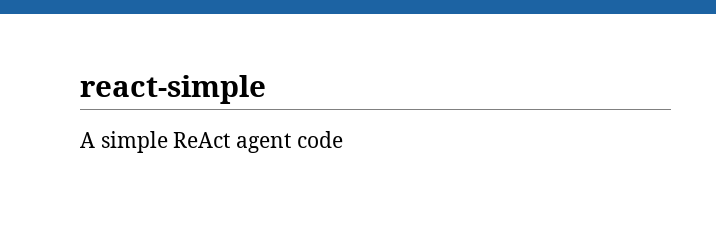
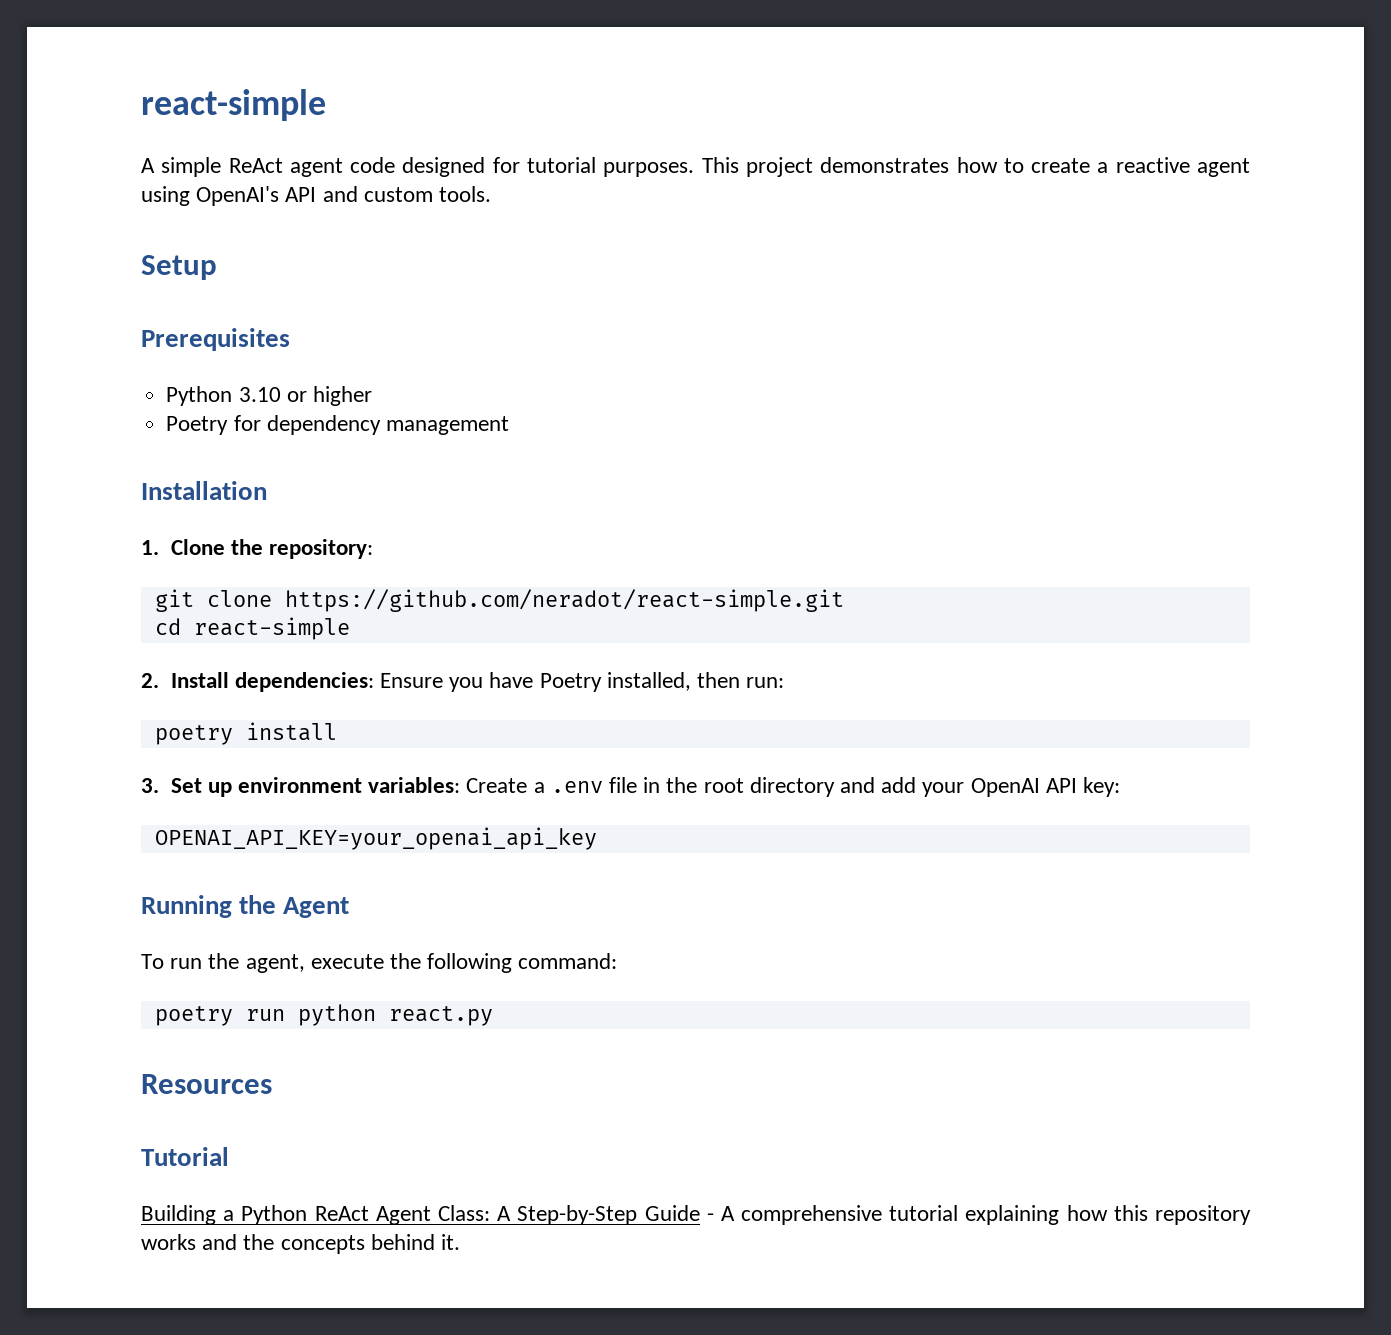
- A simple ReAct agent code
+ A simple ReAct agent code designed for tutorial purposes. This project demonstrates how to create a reactive agent using OpenAI's API and custom tools.
+ Setup
+ Prerequisites
+ Python 3.10 or higher
+ Poetry for dependency management
+ Installation
+ 1. Clone the repository:
+ git clone https://github.com/neradot/react-simple.git
+ cd react-simple
+ 2. Install dependencies: Ensure you have Poetry installed, then run:
+ poetry install
+ 3. Set up environment variables: Create a .env file in the root directory and add your OpenAI API key:
+ OPENAI_API_KEY=your_openai_api_key
+ Running the Agent
+ To run the agent, execute the following command:
+ poetry run python react.py
+ Resources
+ Tutorial
+ Building a Python ReAct Agent Class: A Step-by-Step Guide - A comprehensive tutorial explaining how this repository works and the concepts behind it.

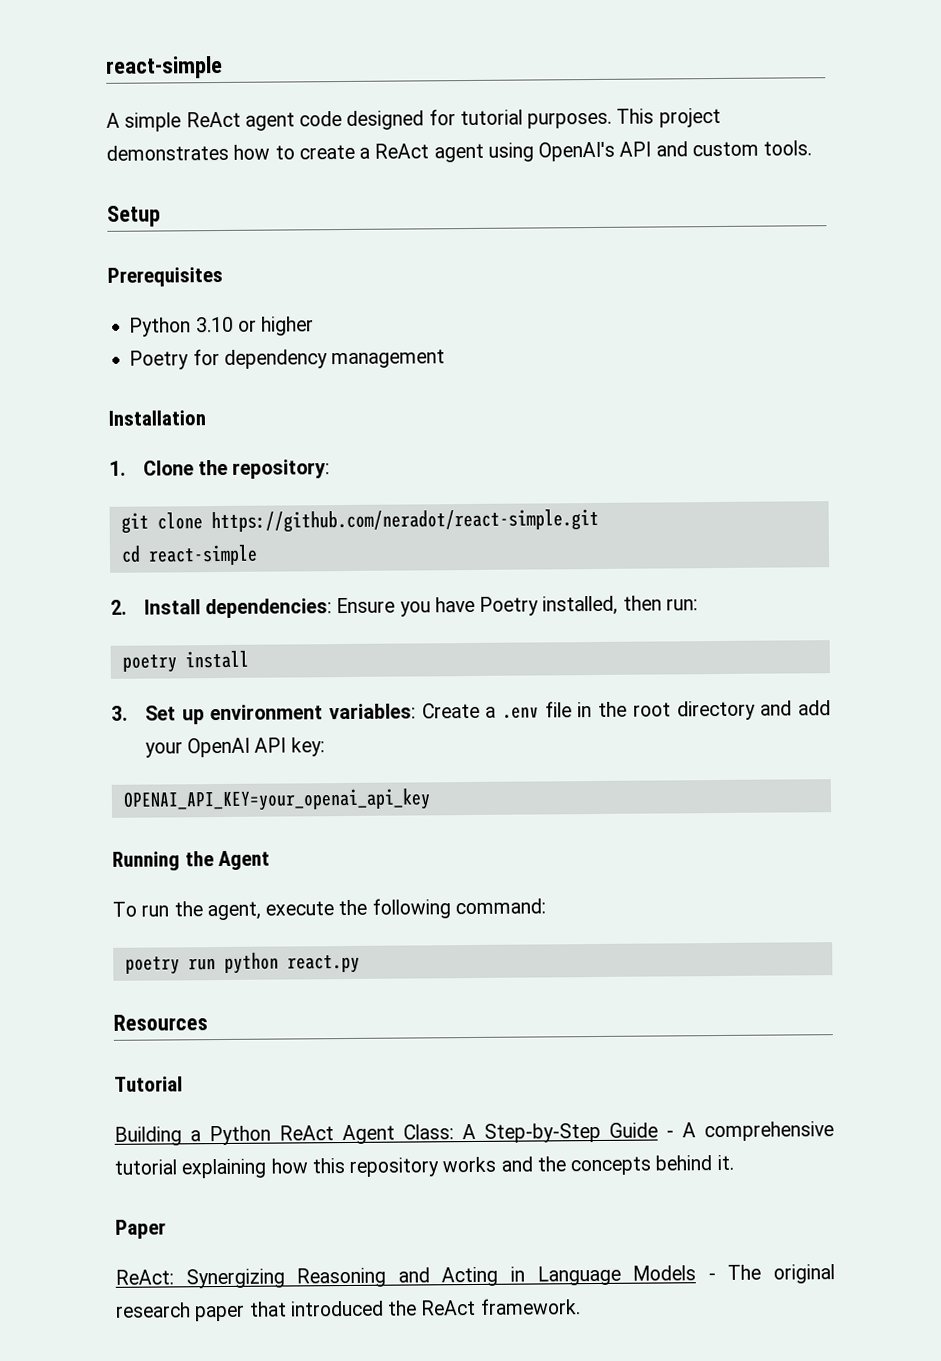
- This project demonstrates how to create a reactive agent using OpenAI's API and custom tools.
+ This project demonstrates how to create a ReAct agent using OpenAI's API and custom tools.
+ Paper
+ ReAct: Synergizing Reasoning and Acting in Language Models - The original research paper that introduced the ReAct framework.

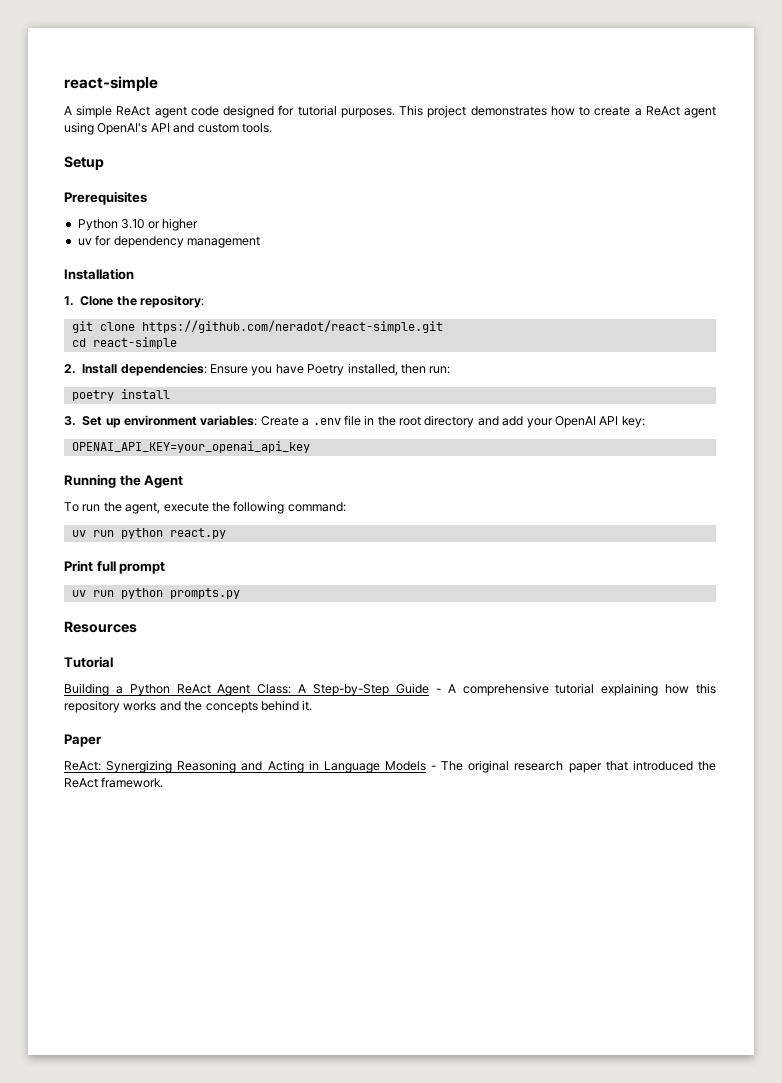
- Poetry for dependency management
+ uv for dependency management
- poetry run python react.py
+ uv run python react.py
+ Print full prompt
+ uv run python prompts.py

